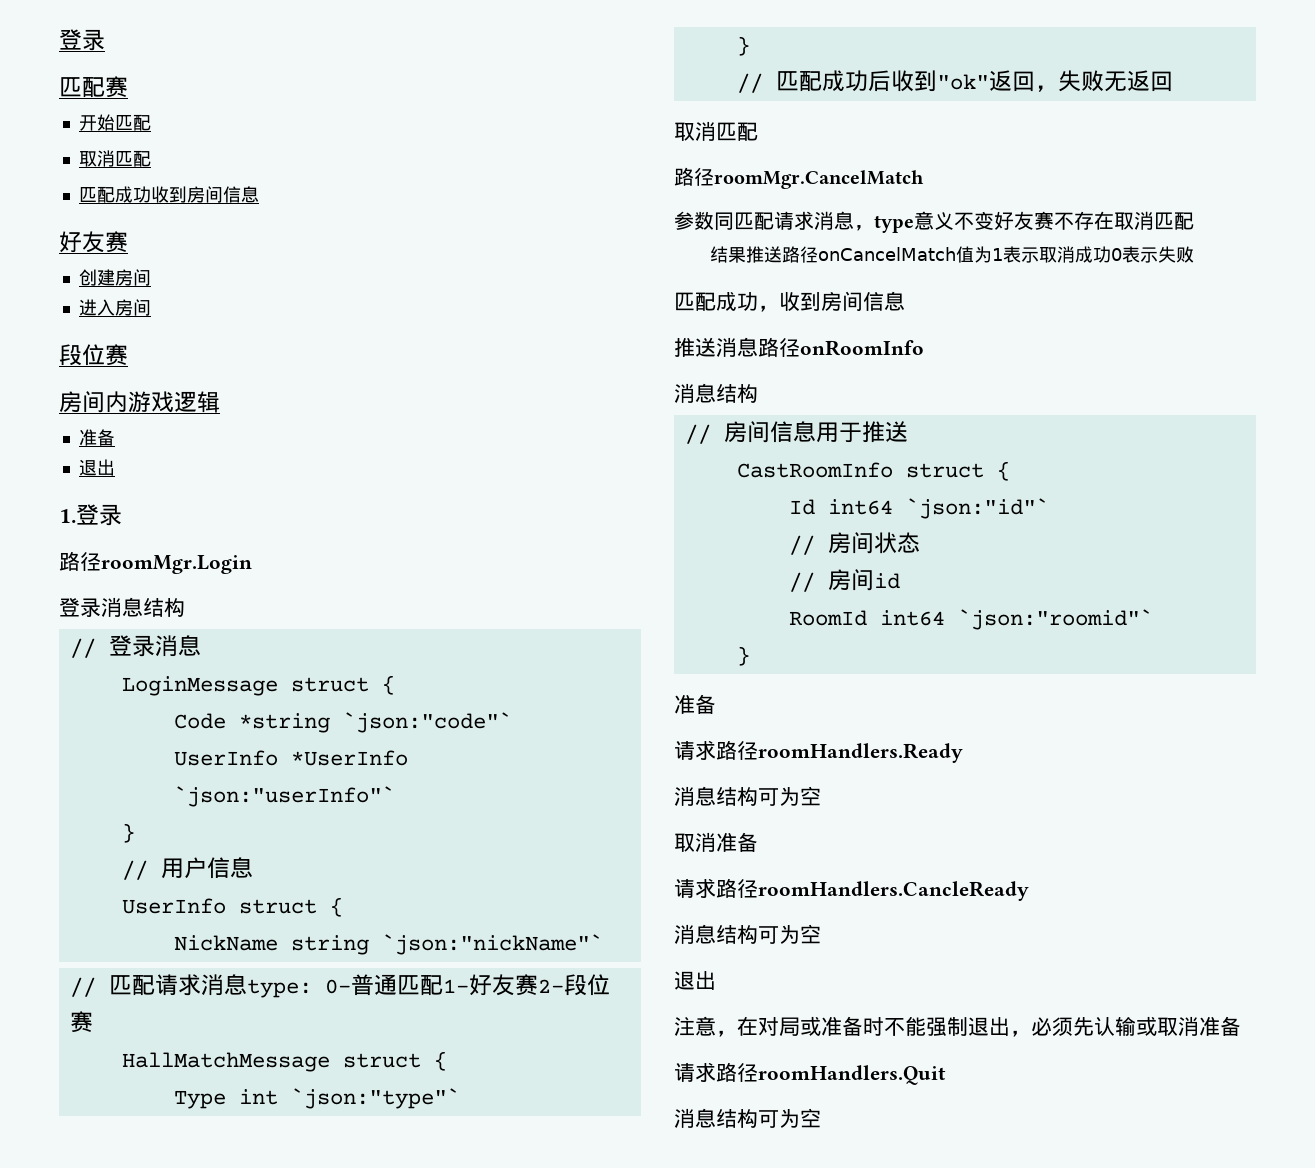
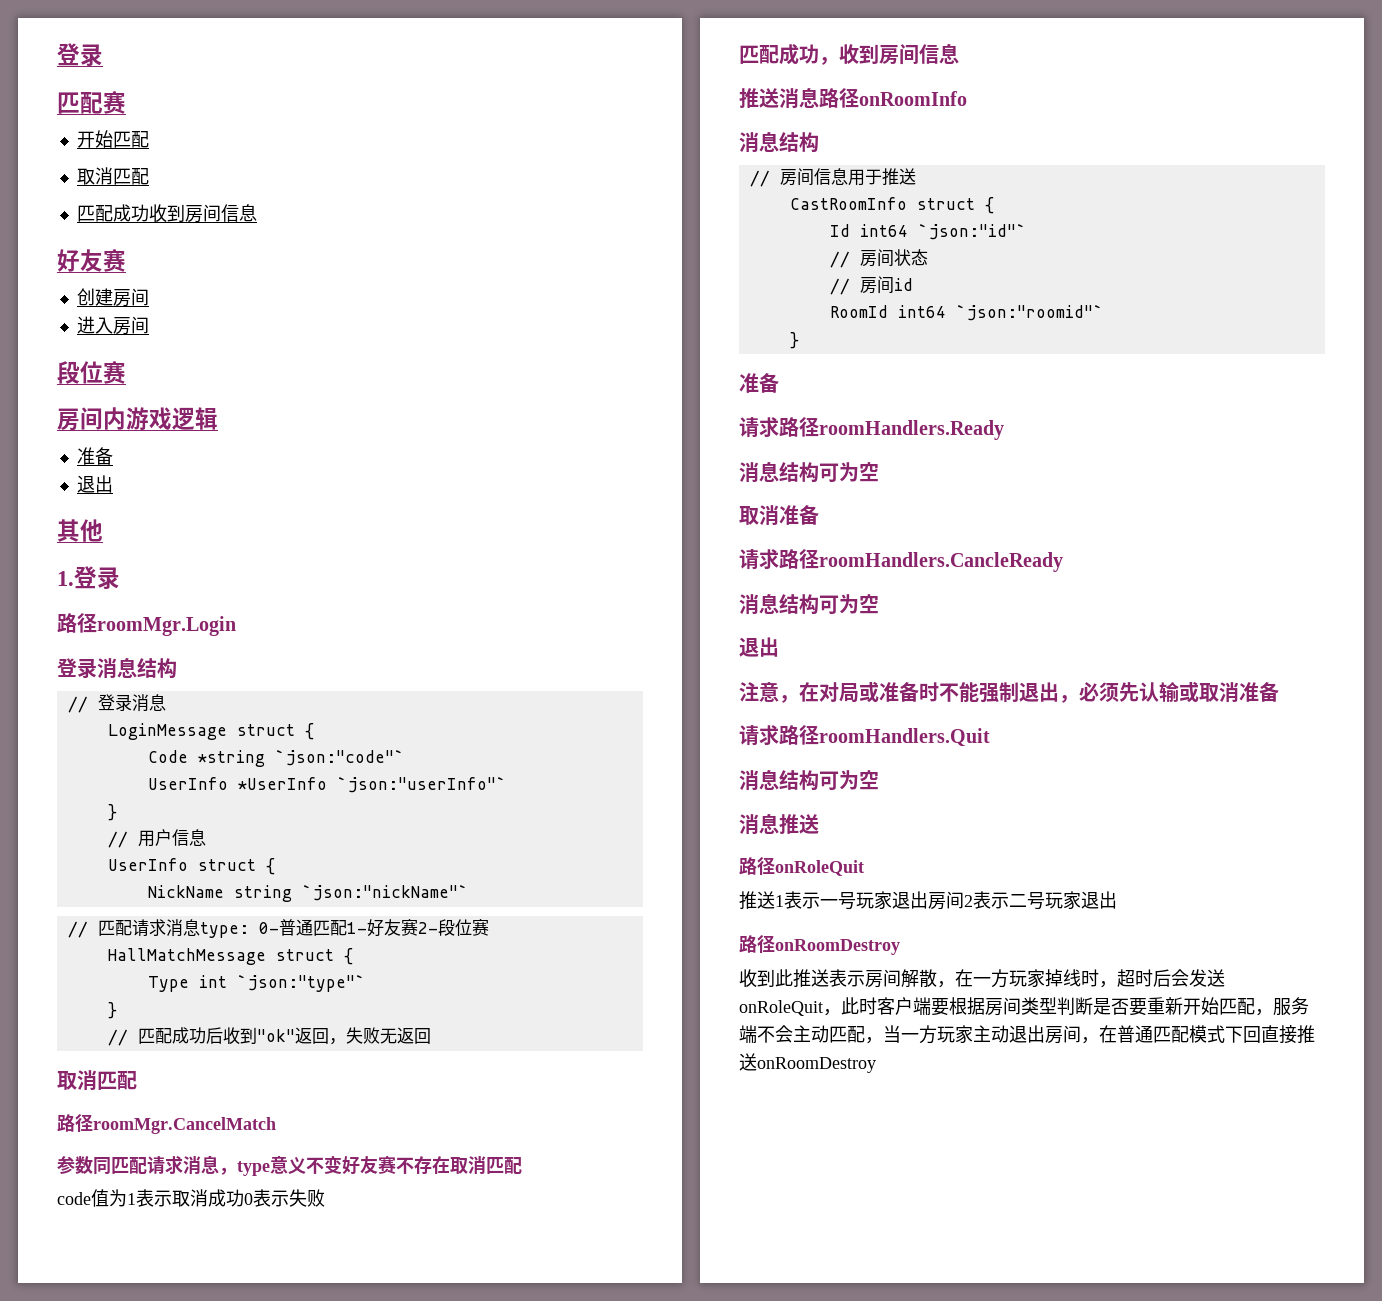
+ 其他
- 结果推送路径onCancelMatch值为1表示取消成功0表示失败
+ code值为1表示取消成功0表示失败
+ 消息推送
+ 路径onRoleQuit
+ 推送1表示一号玩家退出房间2表示二号玩家退出
+ 路径onRoomDestroy
+ 收到此推送表示房间解散，在一方玩家掉线时，超时后会发送onRoleQuit，此时客户端要根据房间类型判断是否要重新开始匹配，服务端不会主动匹配，当一方玩家主动退出房间，在普通匹配模式下回直接推送onRoomDestroy

